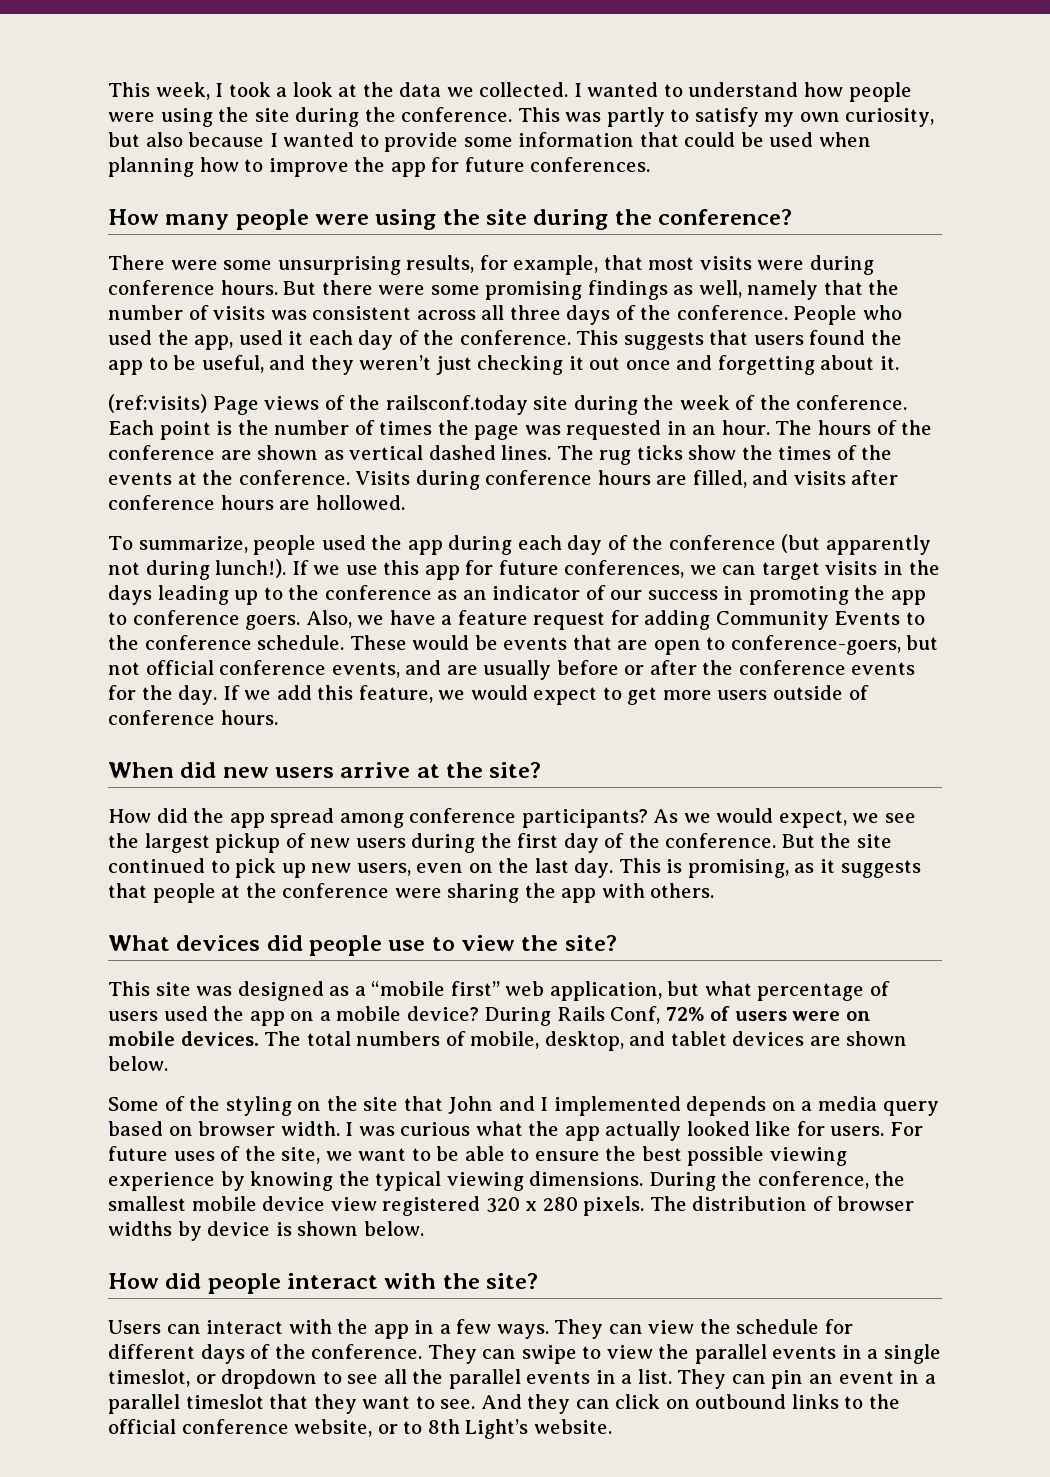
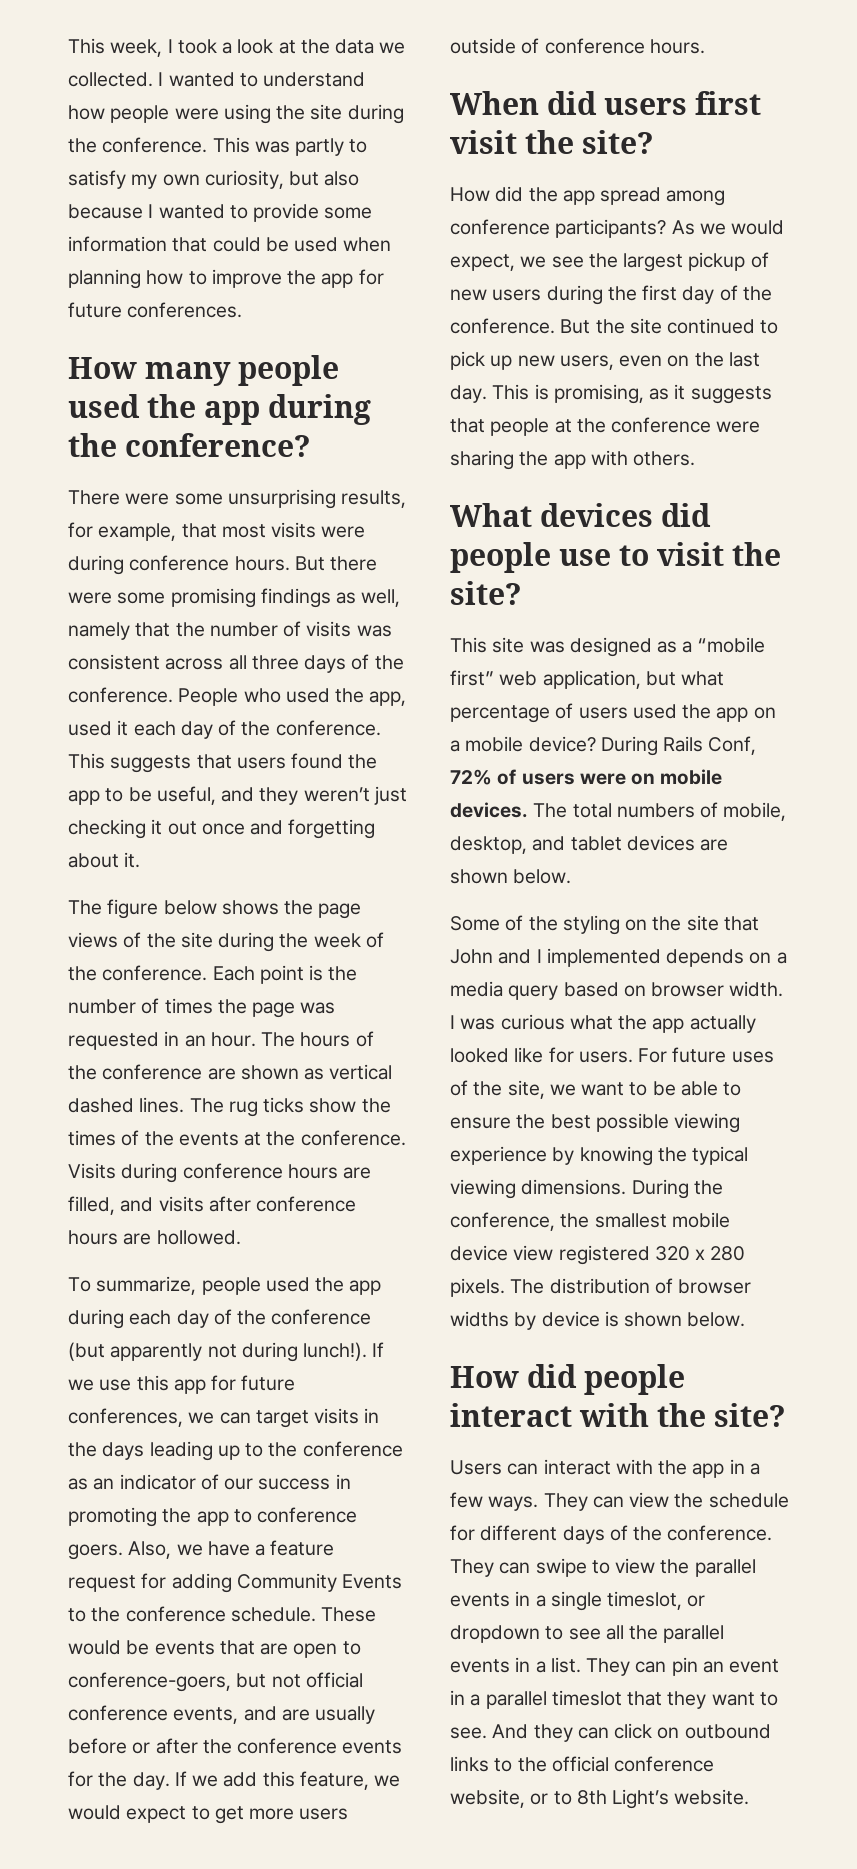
- How many people were using the site during the conference?
+ How many people used the app during the conference?
- (ref:visits) Page views of the railsconf.today site during the week of the conference.
+ The figure below shows the page views of the site during the week of the conference.
- When did new users arrive at the site?
+ When did users first visit the site?
- What devices did people use to view the site?
+ What devices did people use to visit the site?

